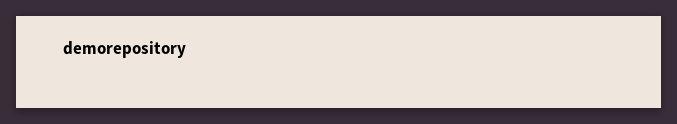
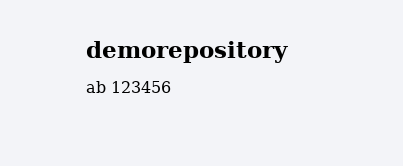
+ ab 123456

